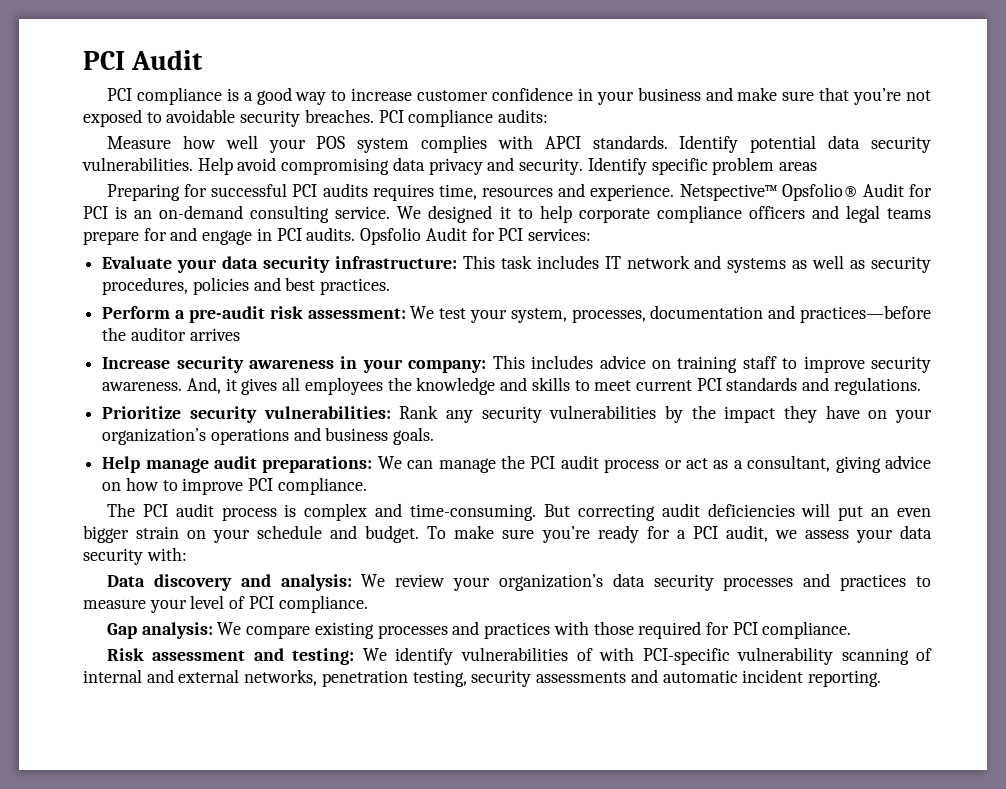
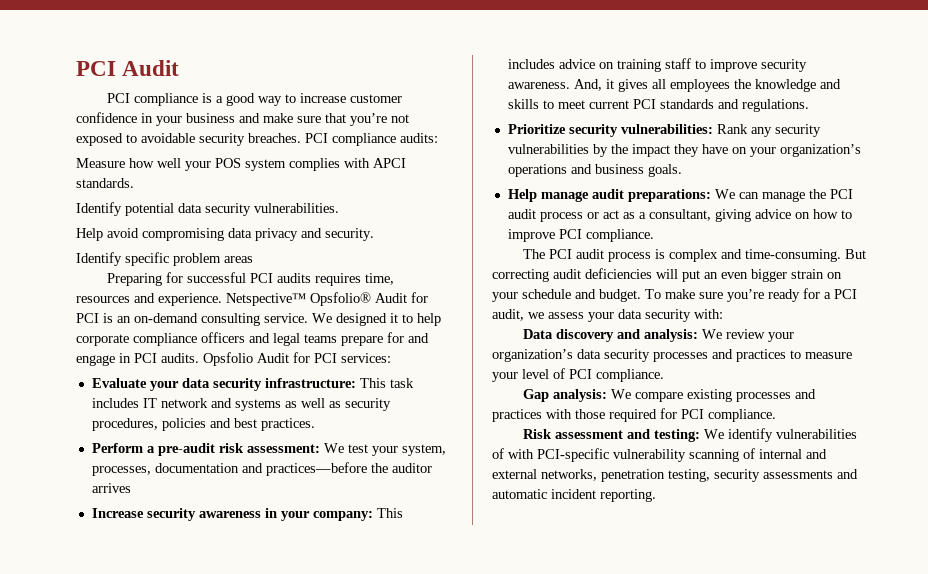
- Measure how well your POS system complies with APCI standards. Identify potential data security vulnerabilities. Help avoid compromising data privacy and security. Identify specific problem areas
+ Measure how well your POS system complies with APCI standards.
+ Identify potential data security vulnerabilities.
+ Help avoid compromising data privacy and security.
+ Identify specific problem areas

